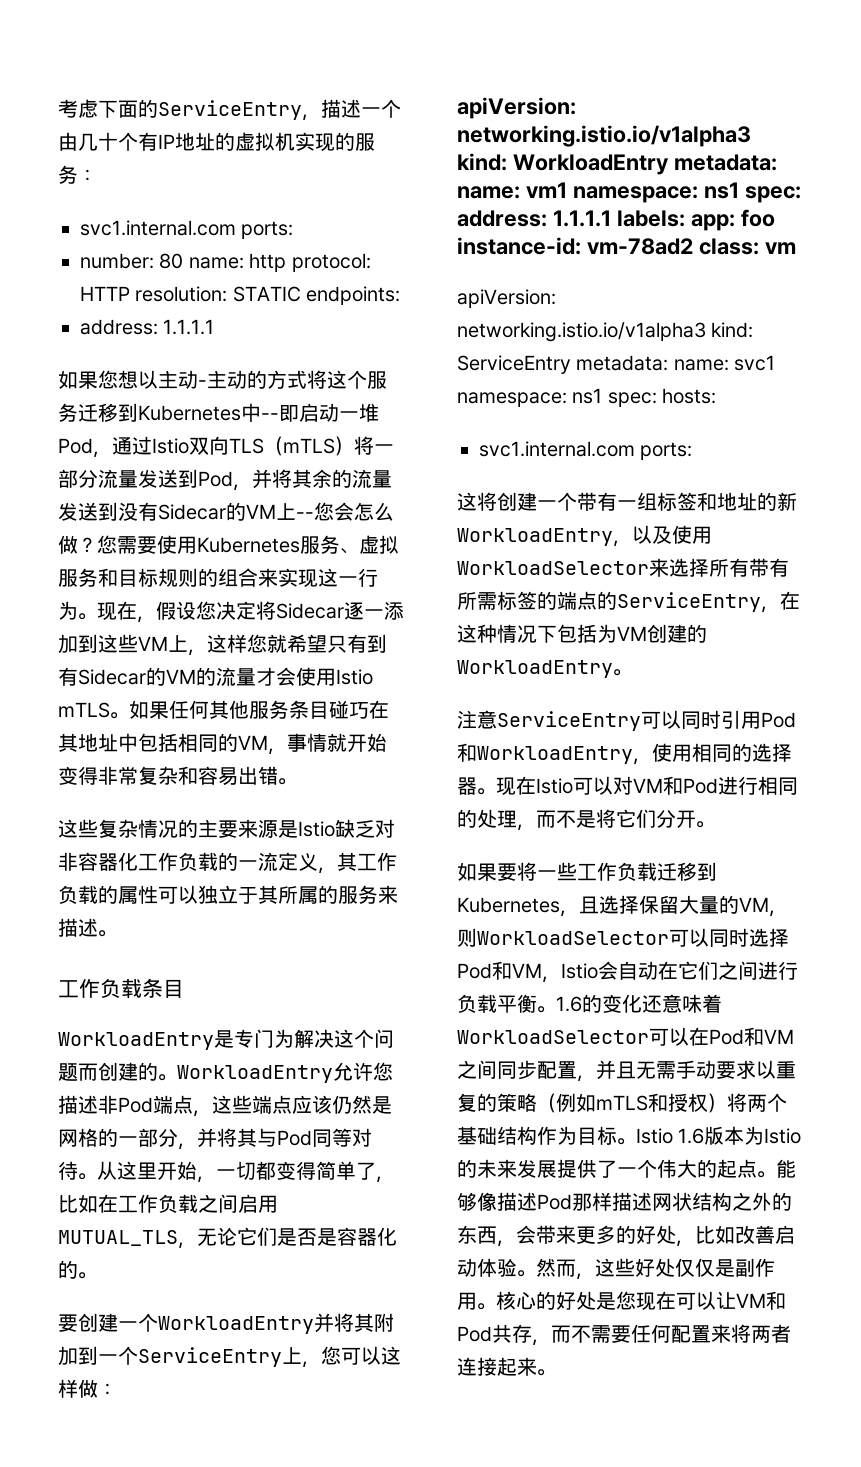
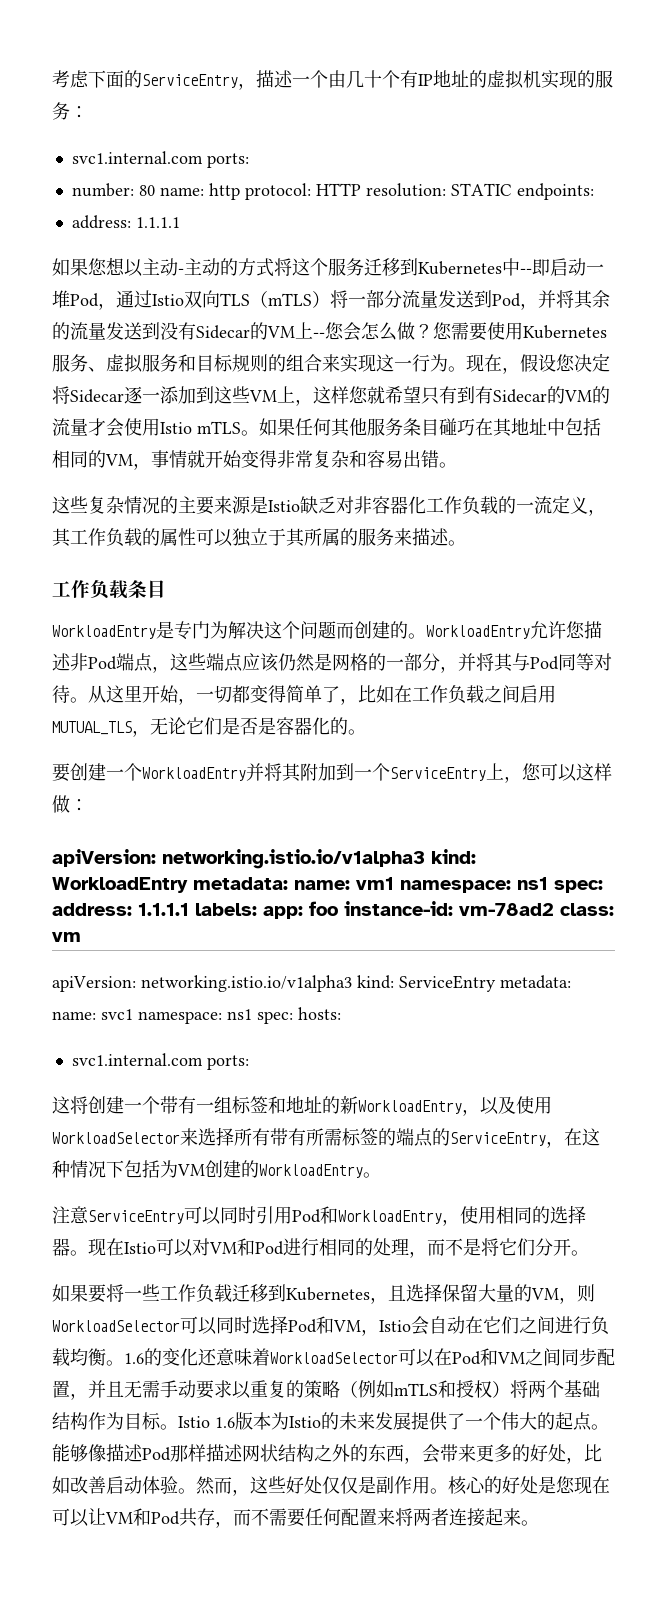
- 如果要将一些工作负载迁移到Kubernetes，且选择保留大量的VM，则WorkloadSelector可以同时选择Pod和VM，Istio会自动在它们之间进行负载平衡。
+ 如果要将一些工作负载迁移到Kubernetes，且选择保留大量的VM，则WorkloadSelector可以同时选择Pod和VM，Istio会自动在它们之间进行负载均衡。

